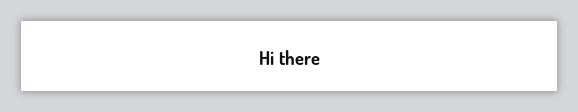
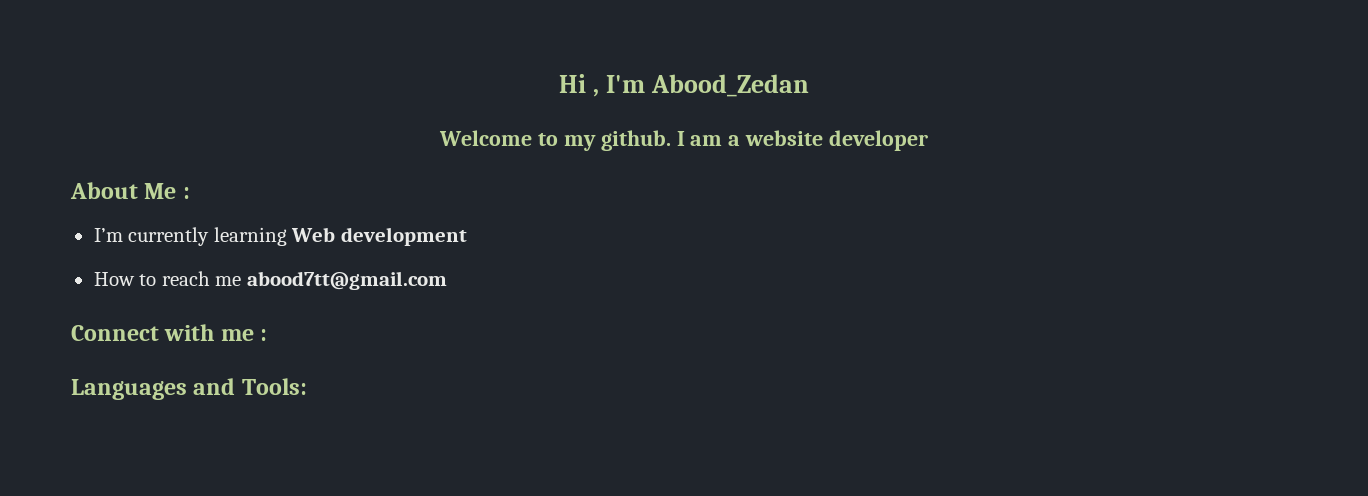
- Hi there
+ Hi , I'm Abood_Zedan
+ Welcome to my github. I am a website developer
+ About Me :
+ I’m currently learning Web development
+ How to reach me abood7tt@gmail.com
+ Connect with me :
+ Languages and Tools:

